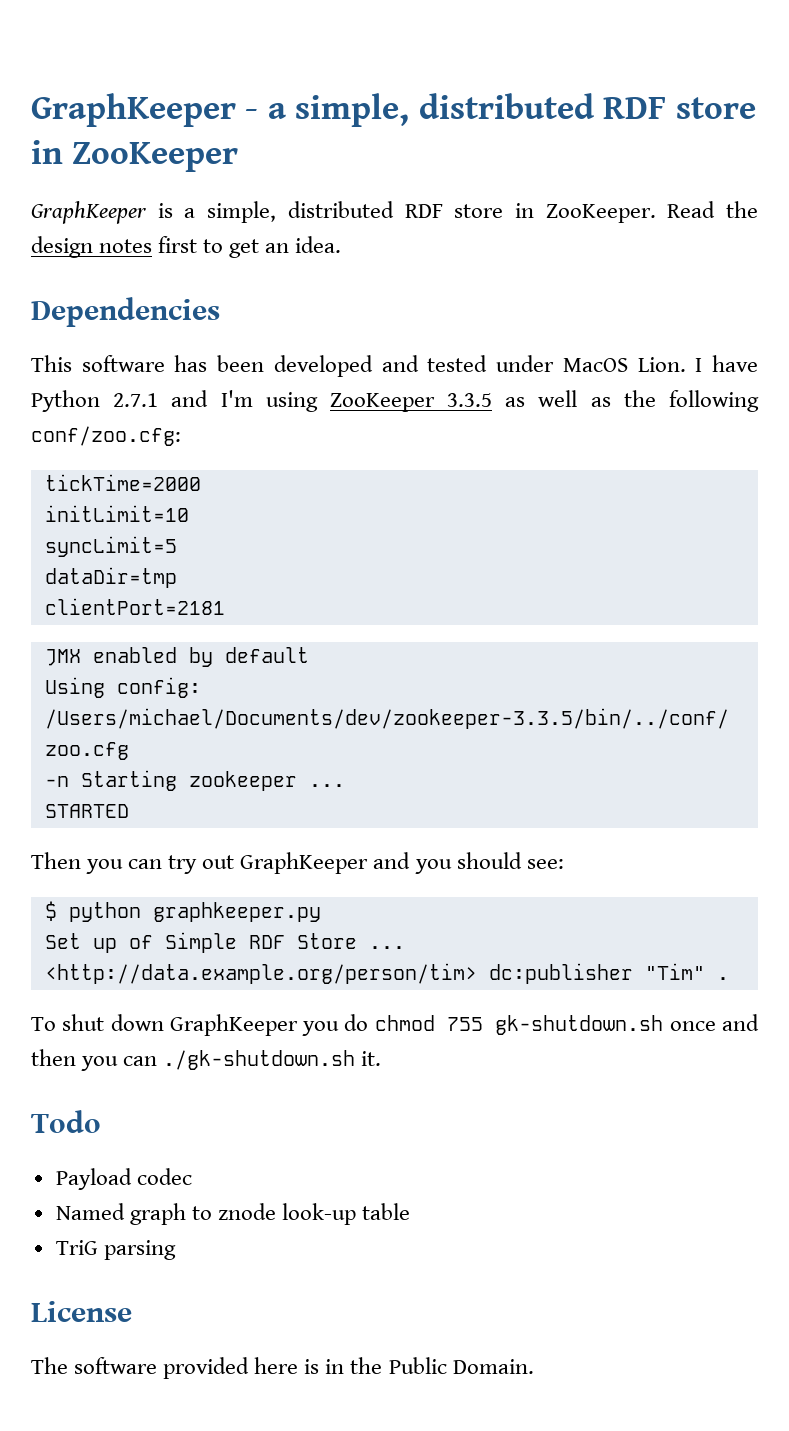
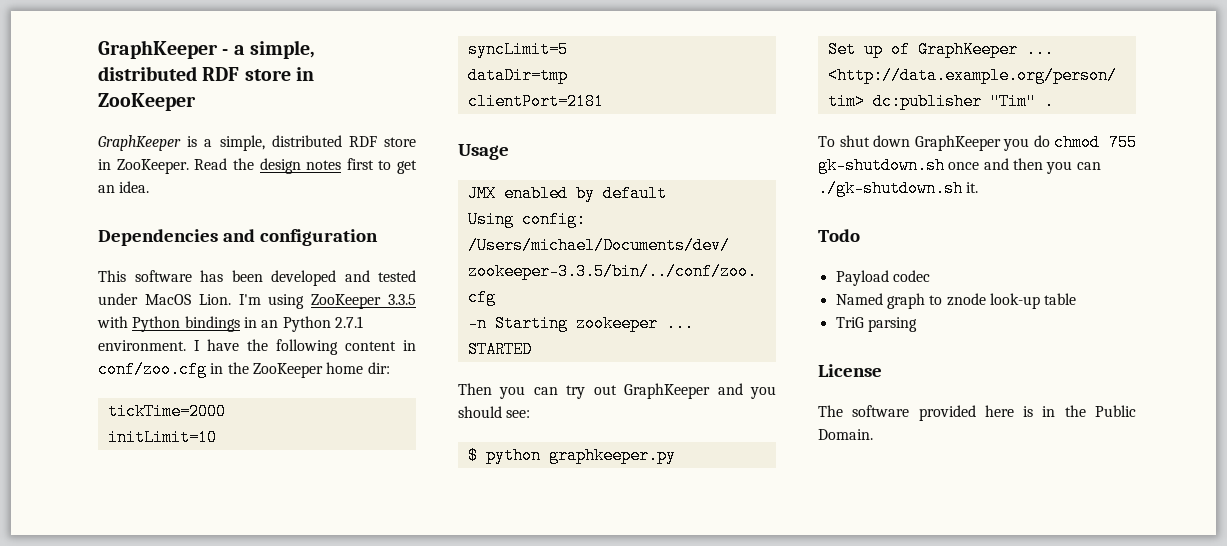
- Dependencies
+ Dependencies and configuration
- I have Python 2.7.1 and I'm using ZooKeeper 3.3.5 as well as the following conf/zoo.cfg:
+ I'm using ZooKeeper 3.3.5 with Python bindings in an Python 2.7.1 environment. I have the following content in conf/zoo.cfg in the ZooKeeper home dir:
+ Usage
- Set up of Simple RDF Store ...
+ Set up of GraphKeeper ...

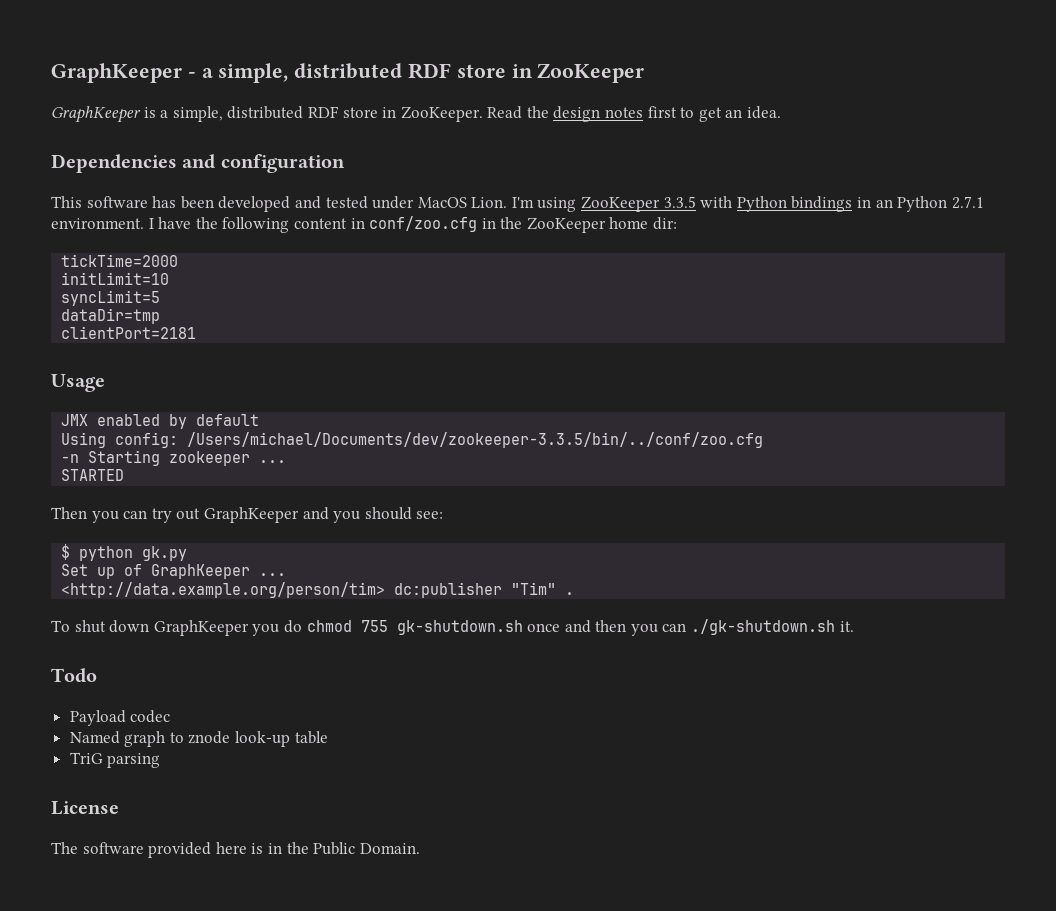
- $ python graphkeeper.py
+ $ python gk.py

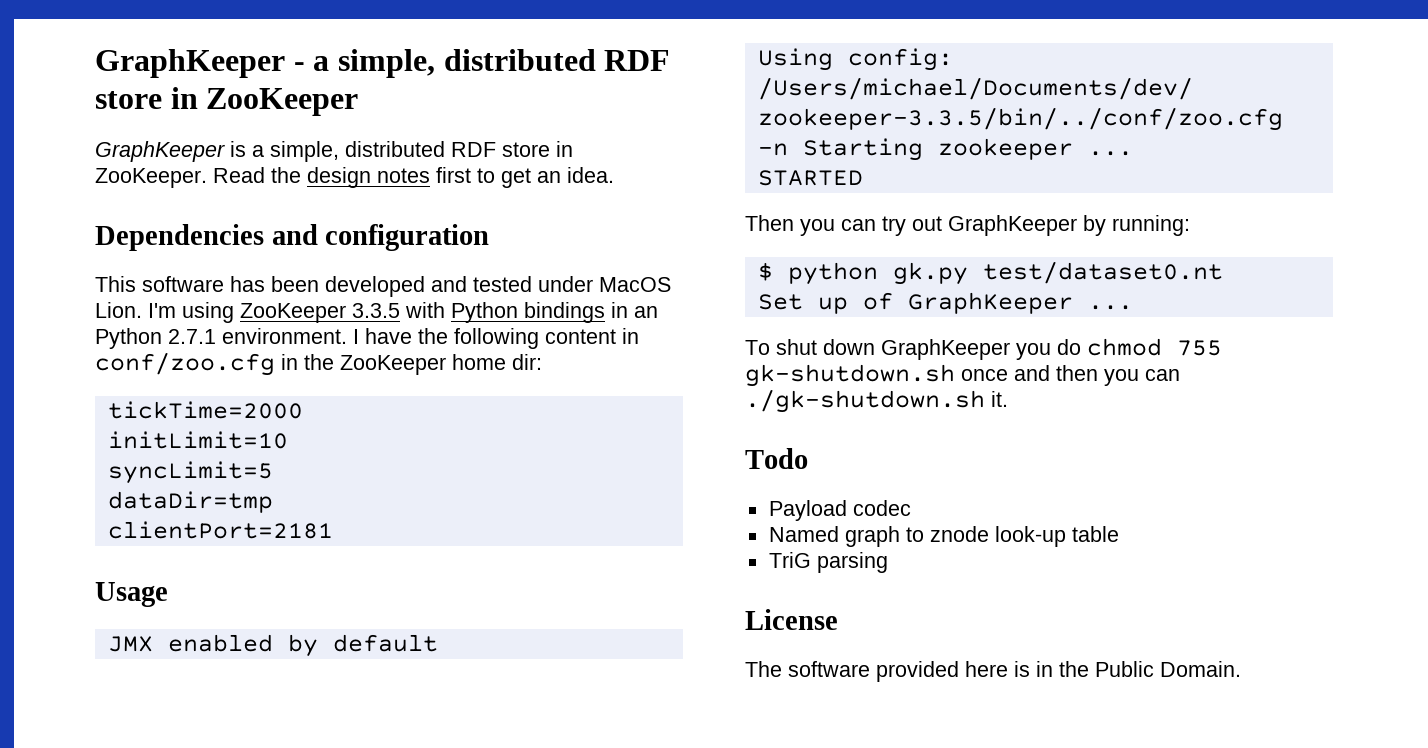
- Then you can try out GraphKeeper and you should see:
+ Then you can try out GraphKeeper by running:
- $ python gk.py
+ $ python gk.py test/dataset0.nt
- <http://data.example.org/person/tim> dc:publisher "Tim" .

